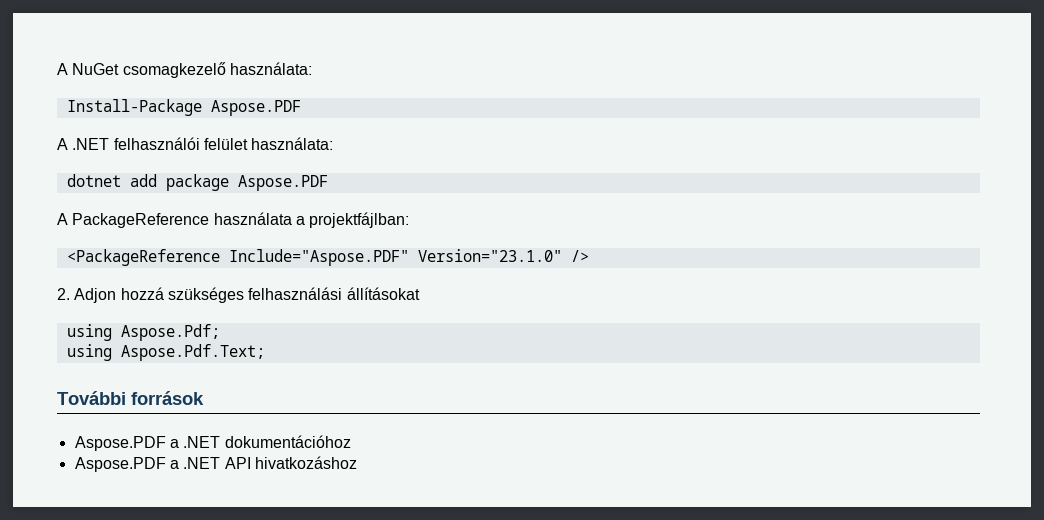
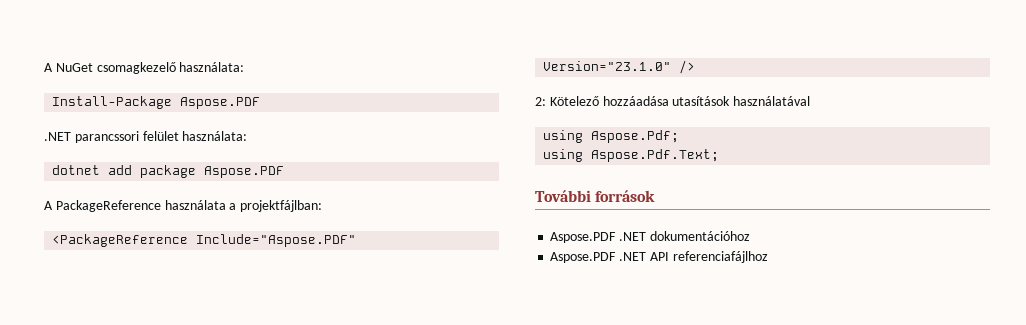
- A .NET felhasználói felület használata:
+ .NET parancssori felület használata:
- 2. Adjon hozzá szükséges felhasználási állításokat
+ 2: Kötelező hozzáadása utasítások használatával
- Aspose.PDF a .NET dokumentációhoz
+ Aspose.PDF .NET dokumentációhoz
- Aspose.PDF a .NET API hivatkozáshoz
+ Aspose.PDF .NET API referenciafájlhoz

